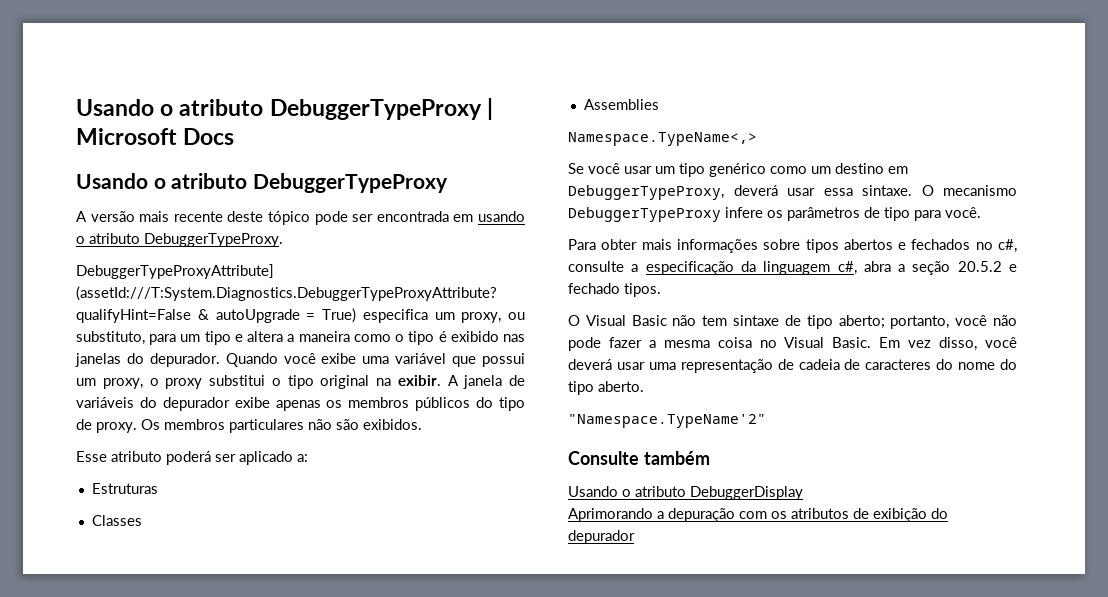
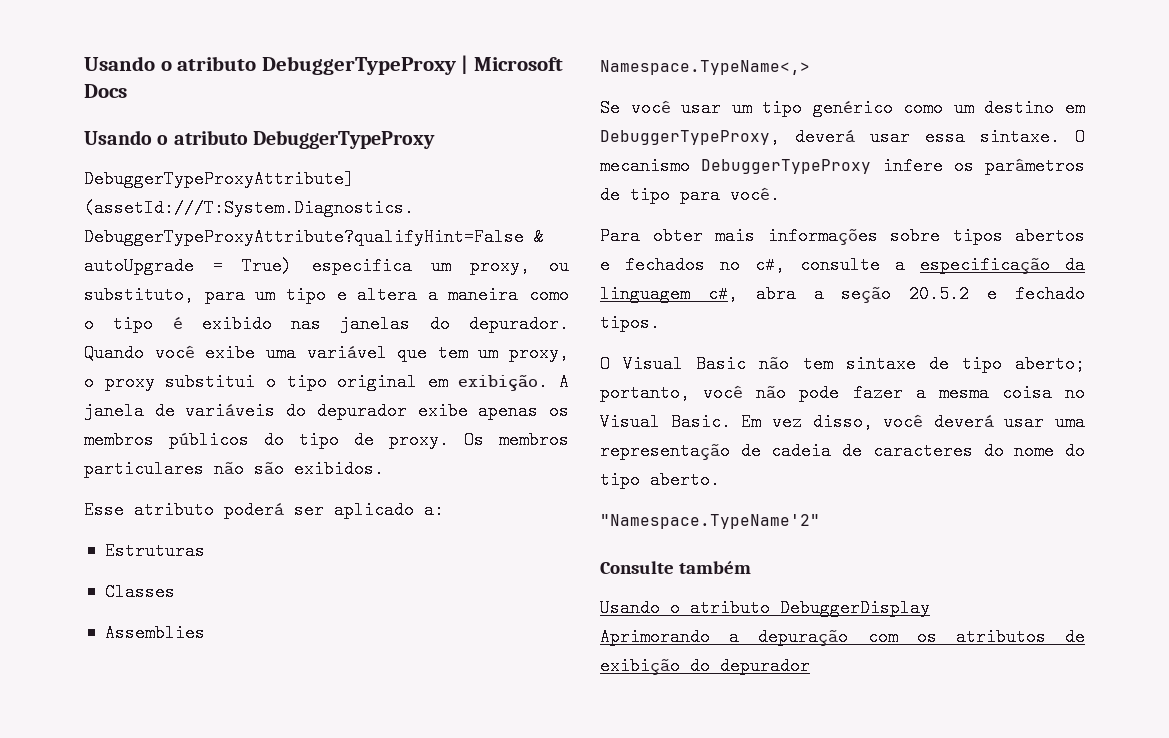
- A versão mais recente deste tópico pode ser encontrada em usando o atributo DebuggerTypeProxy.
- Quando você exibe uma variável que possui um proxy, o proxy substitui o tipo original na exibir.
+ Quando você exibe uma variável que tem um proxy, o proxy substitui o tipo original em exibição.

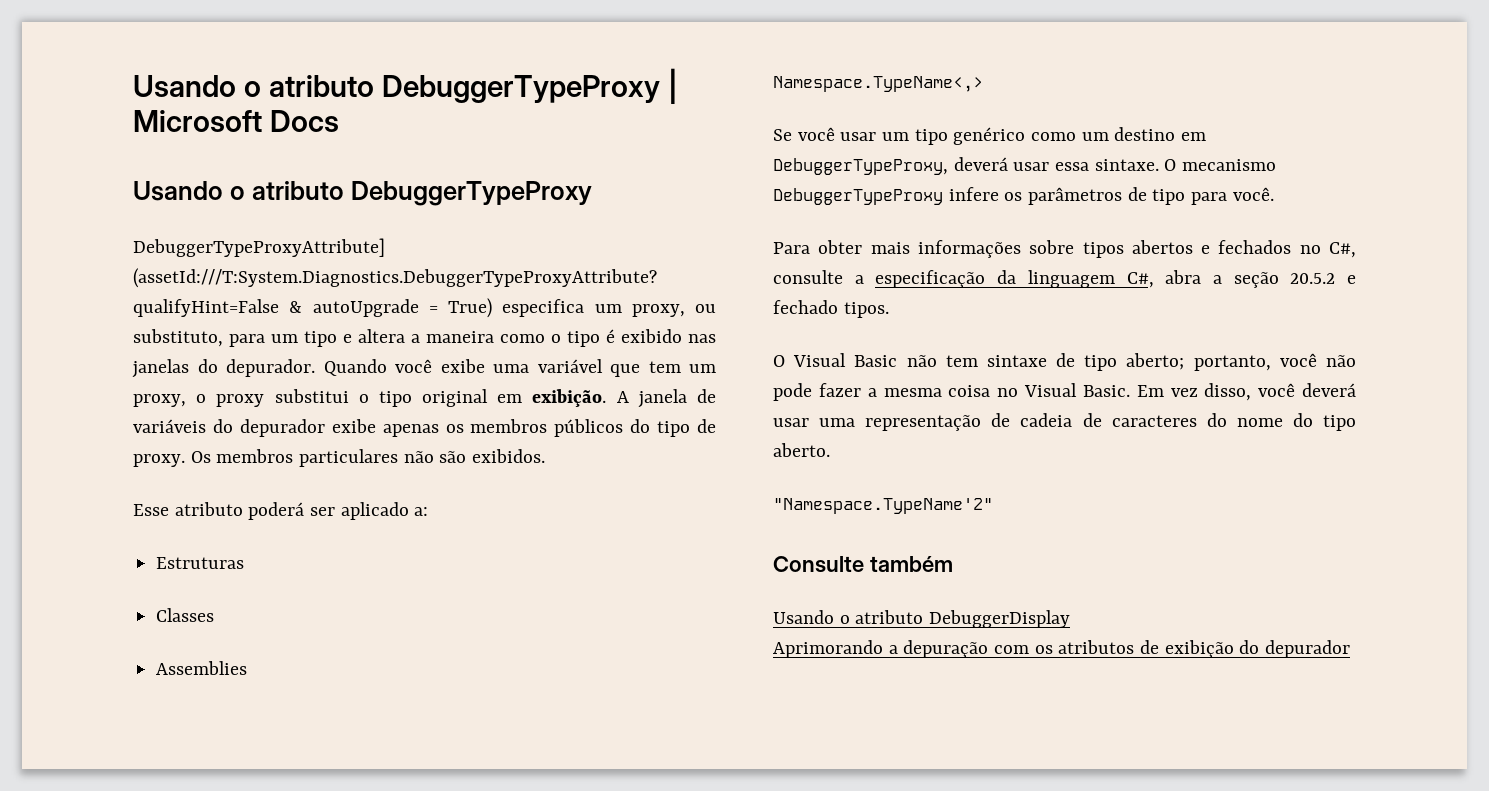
- Para obter mais informações sobre tipos abertos e fechados no c#, consulte a especificação da linguagem c#, abra a seção 20.5.2 e fechado tipos.
+ Para obter mais informações sobre tipos abertos e fechados no C#, consulte a especificação da linguagem C#, abra a seção 20.5.2 e fechado tipos.

